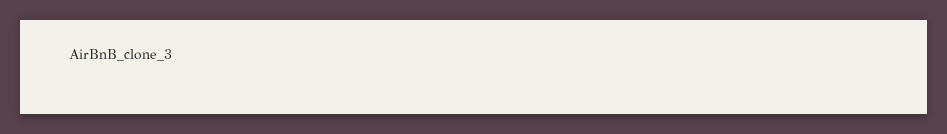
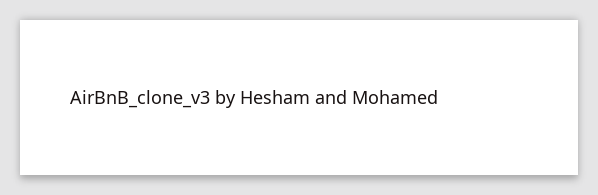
- AirBnB_clone_3
+ AirBnB_clone_v3 by Hesham and Mohamed

